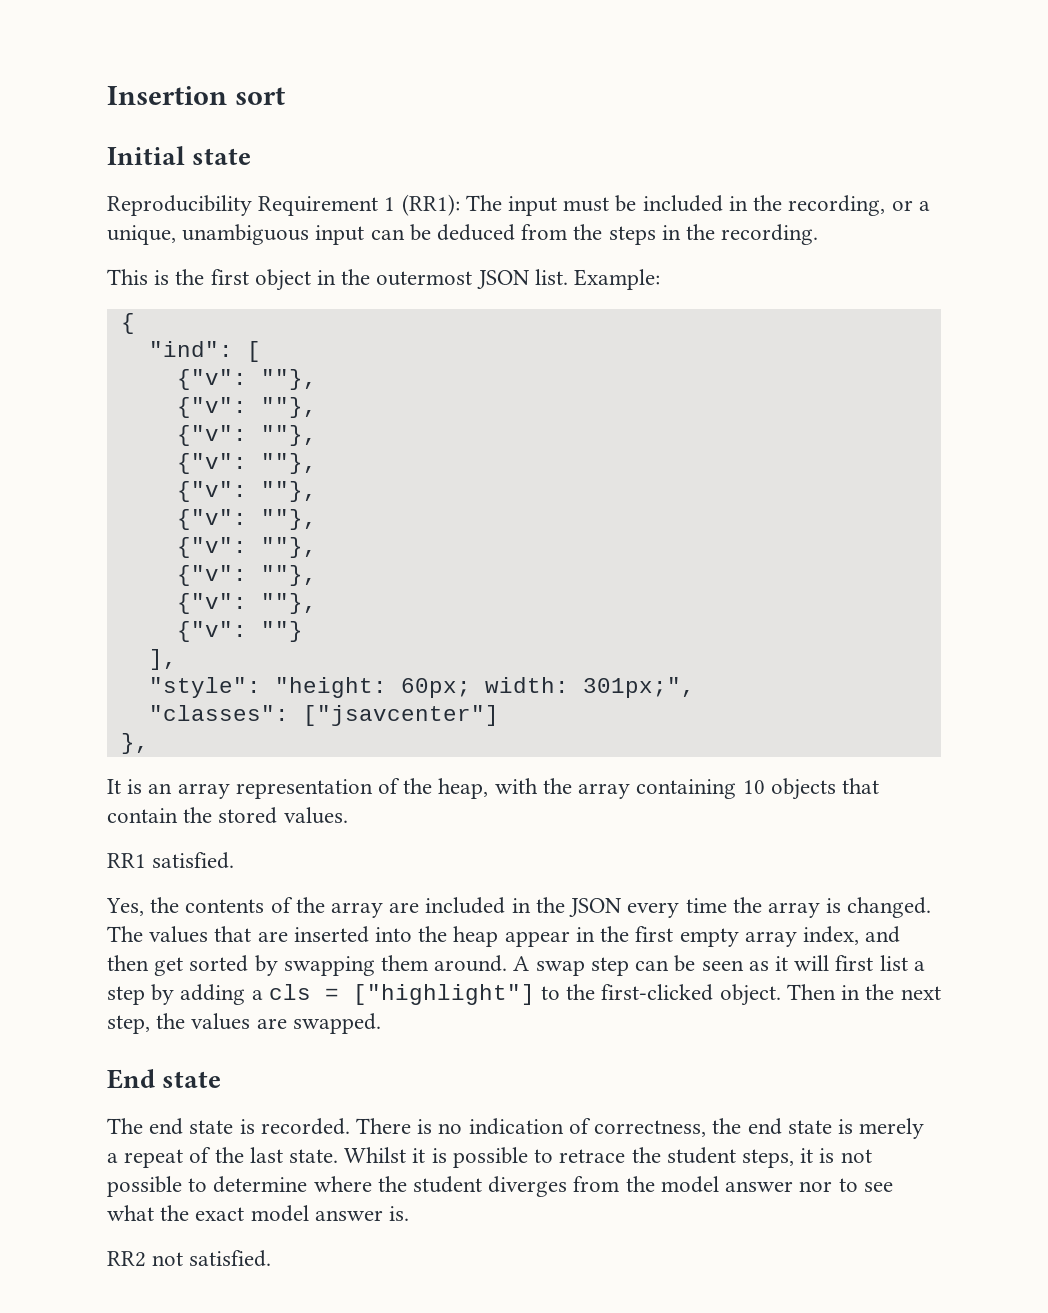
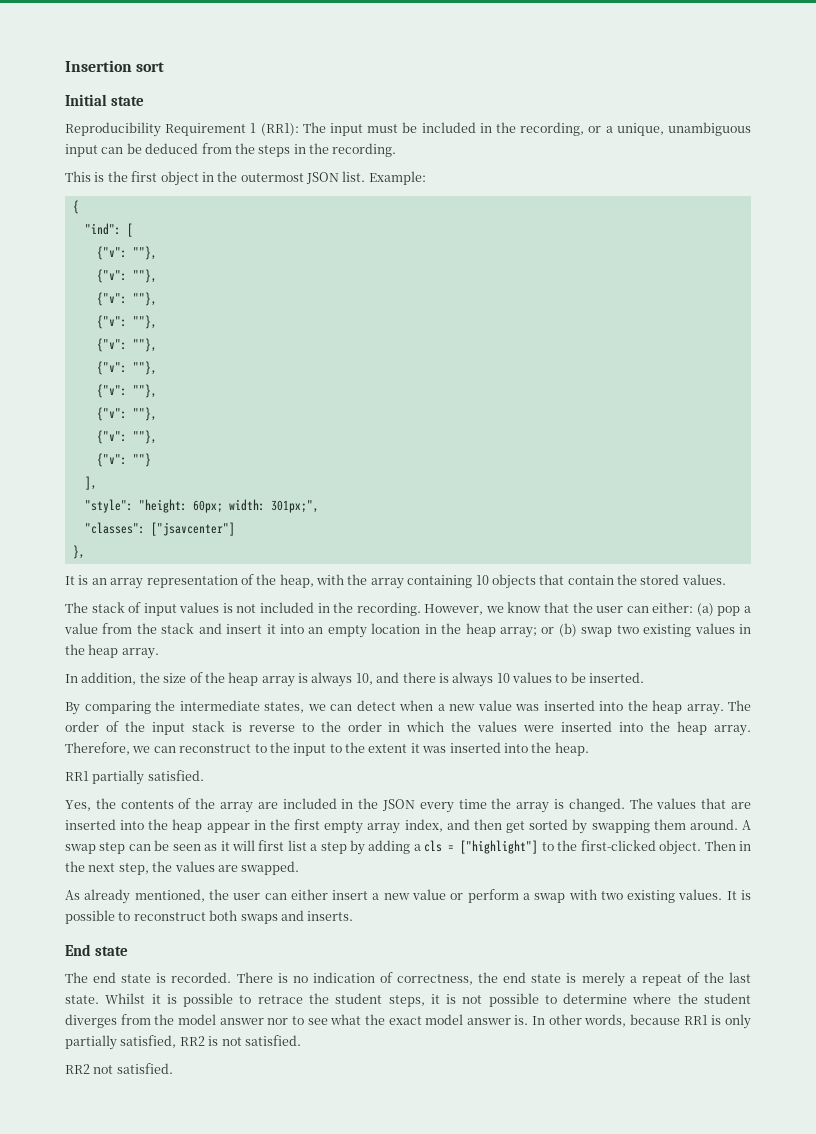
- RR1 satisfied.
+ The stack of input values is not included in the recording. However, we know that the user can either: (a) pop a value from the stack and insert it into an empty location in the heap array; or (b) swap two existing values in the heap array.
+ In addition, the size of the heap array is always 10, and there is always 10 values to be inserted.
+ By comparing the intermediate states, we can detect when a new value was inserted into the heap array. The order of the input stack is reverse to the order in which the values were inserted into the heap array. Therefore, we can reconstruct to the input to the extent it was inserted into the heap.
+ RR1 partially satisfied.
+ As already mentioned, the user can either insert a new value or perform a swap with two existing values. It is possible to reconstruct both swaps and inserts.
+ In other words, because RR1 is only partially satisfied, RR2 is not satisfied.

